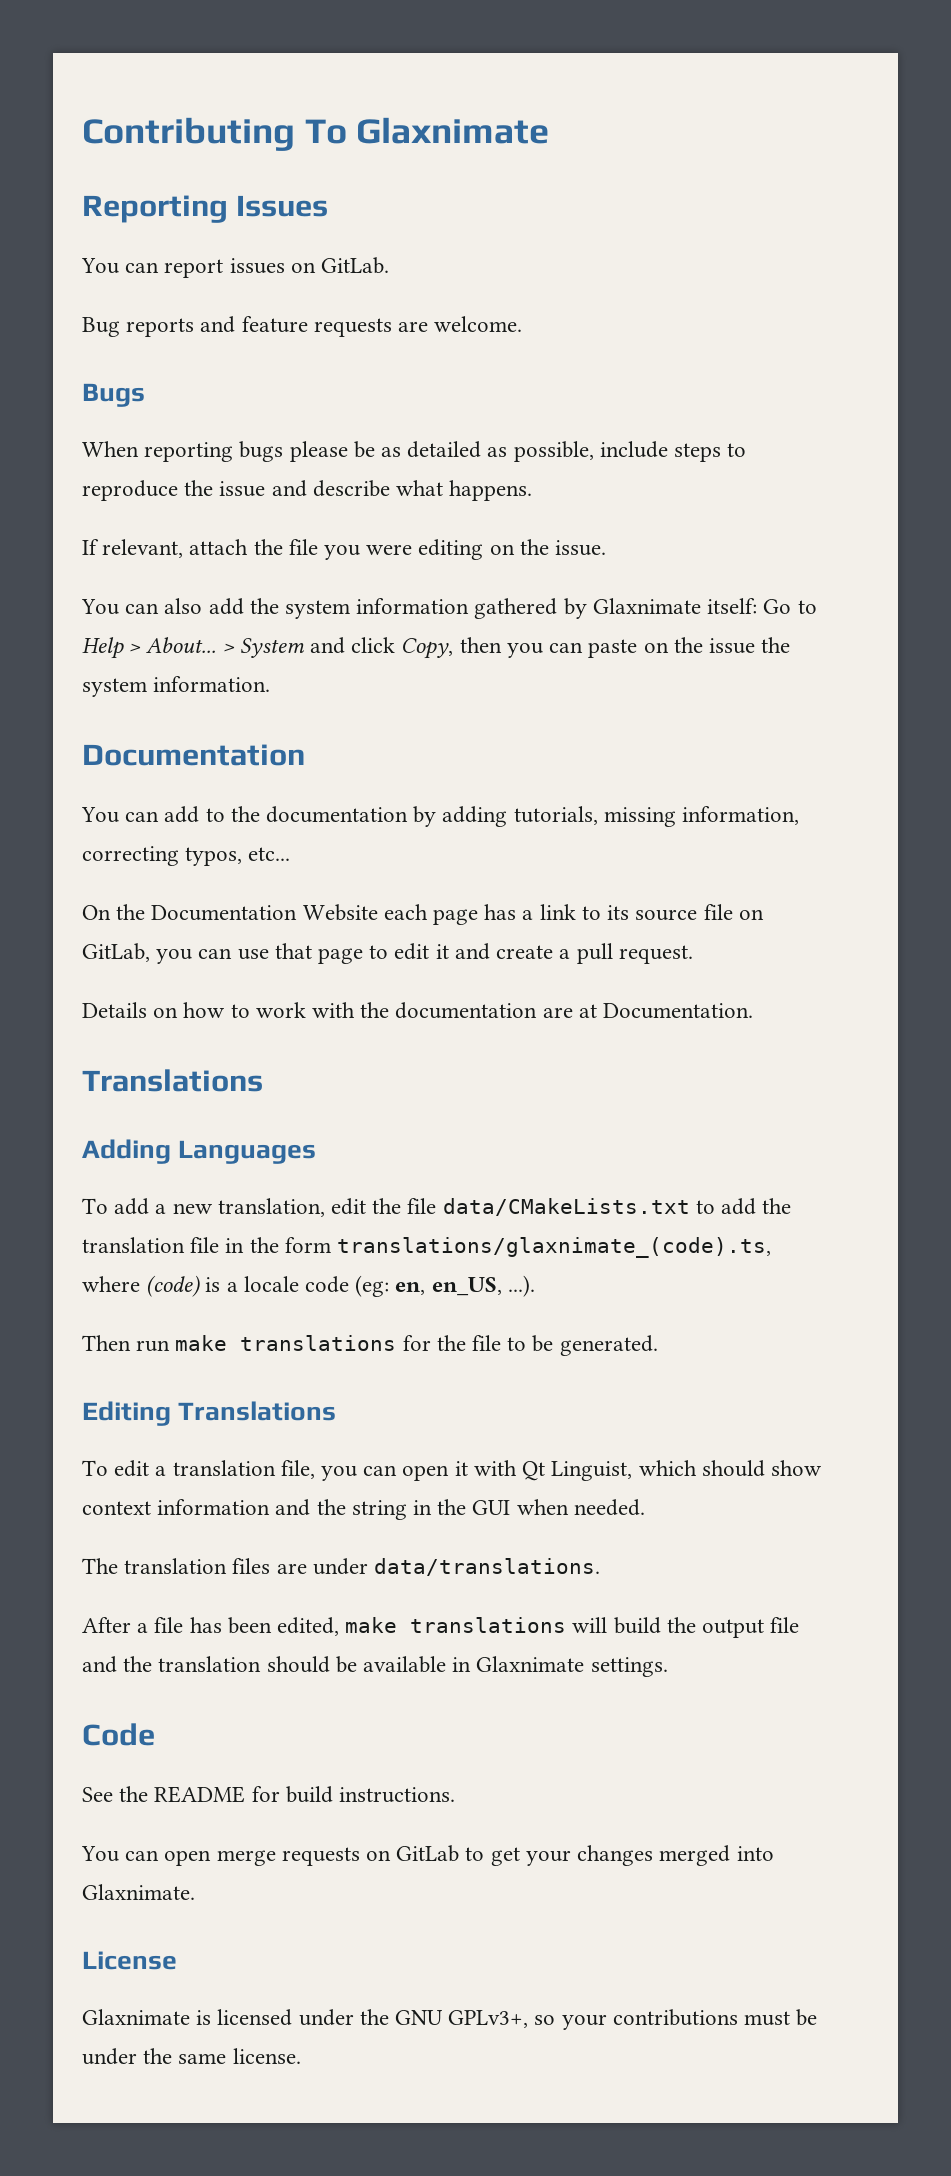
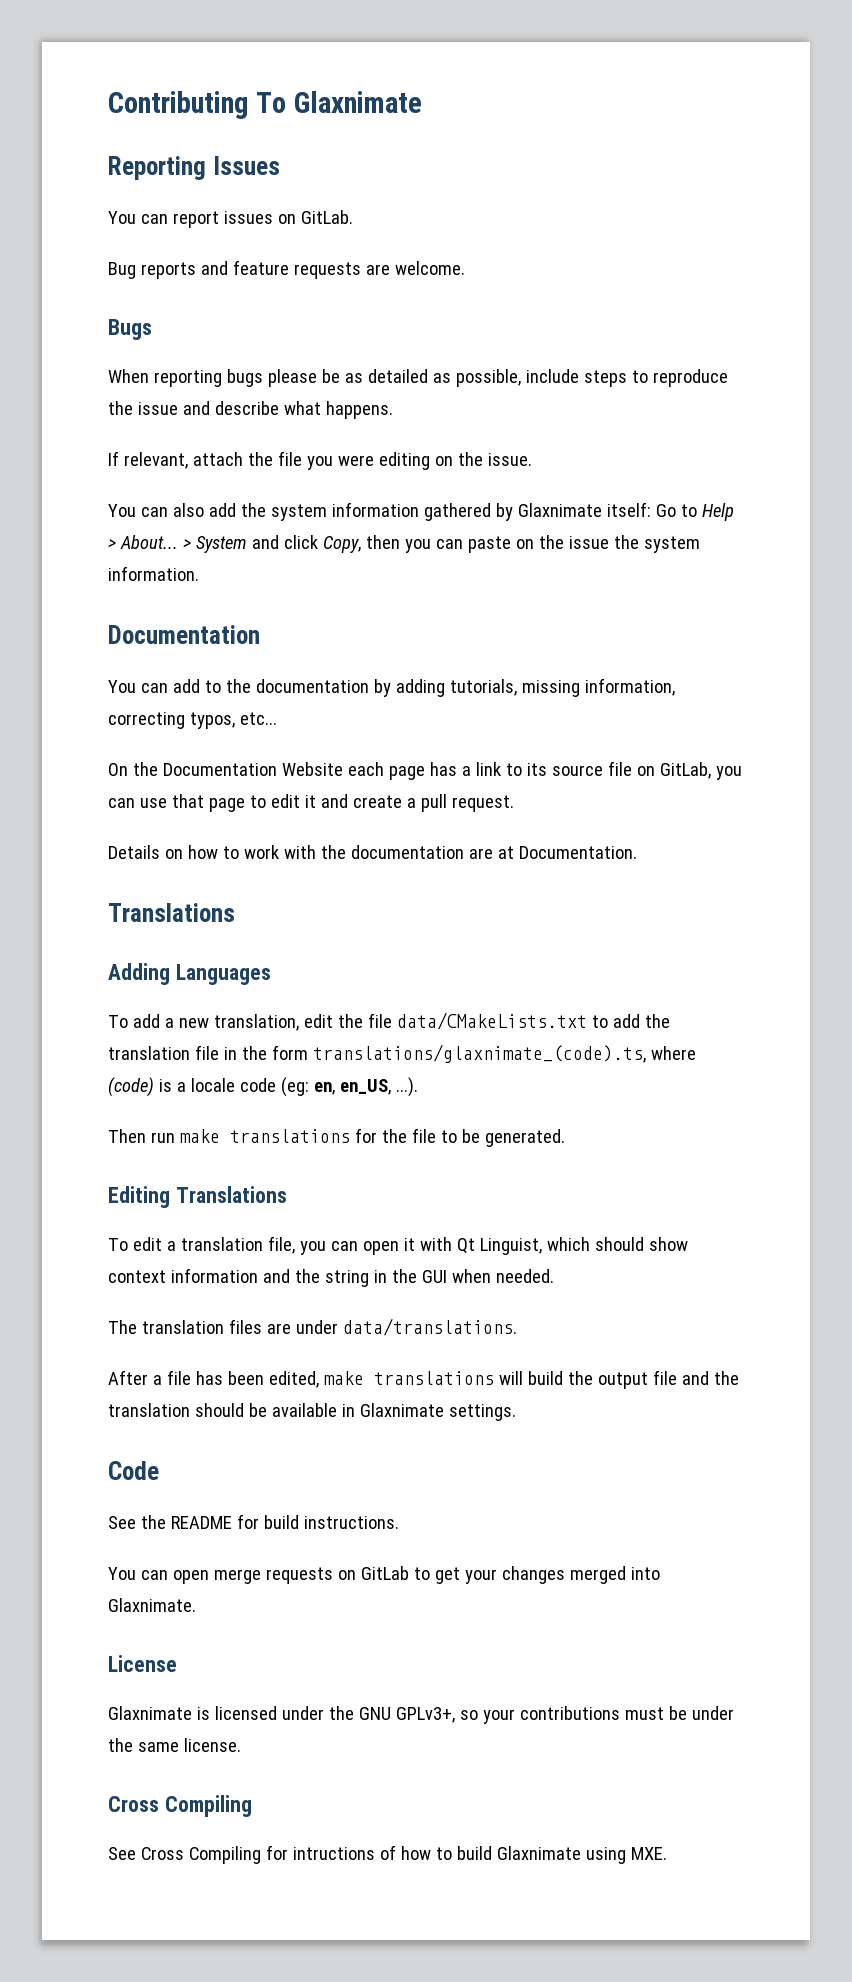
  Glaxnimate is licensed under the GNU GPLv3+, so your contributions must be under the same license.
+ Cross Compiling
+ See Cross Compiling for intructions of how to build Glaxnimate using MXE.

